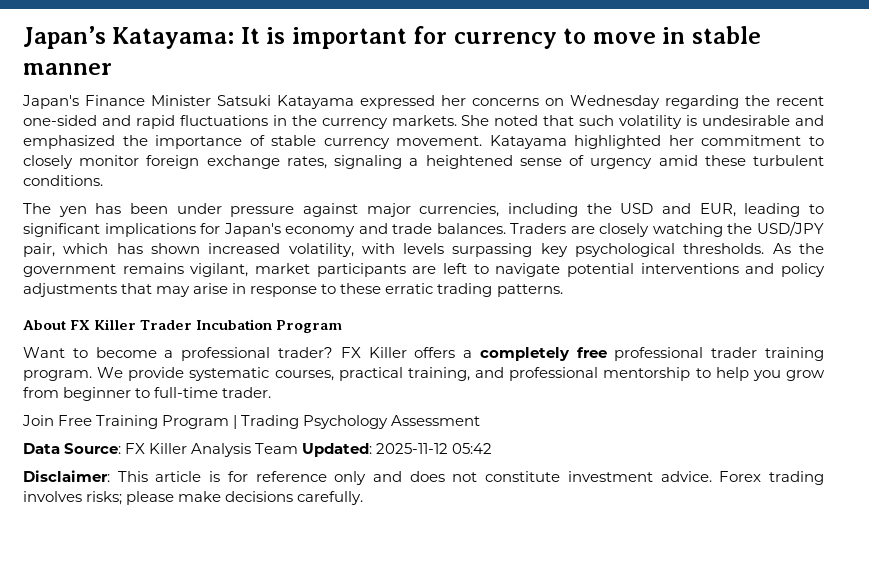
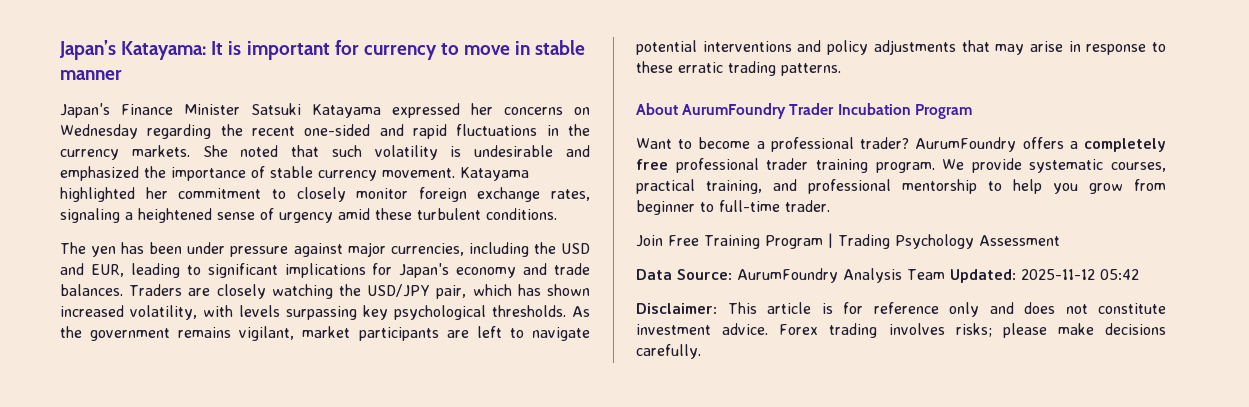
- About FX Killer Trader Incubation Program
+ About AurumFoundry Trader Incubation Program
- FX Killer offers a completely free professional trader training program.
+ AurumFoundry offers a completely free professional trader training program.
- Data Source: FX Killer Analysis Team Updated: 2025-11-12 05:42
+ Data Source: AurumFoundry Analysis Team Updated: 2025-11-12 05:42

